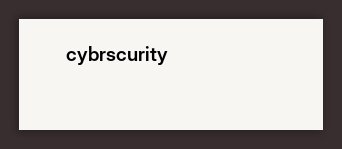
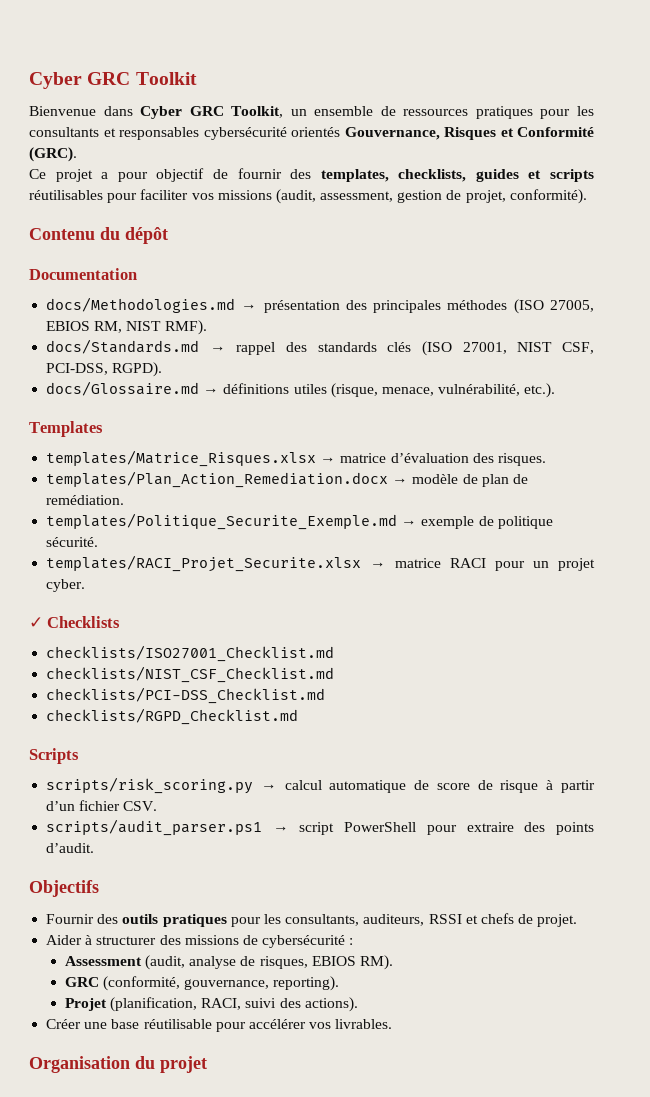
- cybrscurity
+ Cyber GRC Toolkit
+ Bienvenue dans Cyber GRC Toolkit, un ensemble de ressources pratiques pour les consultants et responsables cybersécurité orientés Gouvernance, Risques et Conformité (GRC).
+ Ce projet a pour objectif de fournir des templates, checklists, guides et scripts réutilisables pour faciliter vos missions (audit, assessment, gestion de projet, conformité).
+ Contenu du dépôt
+ Documentation
+ docs/Methodologies.md → présentation des principales méthodes (ISO 27005, EBIOS RM, NIST RMF).
+ docs/Standards.md → rappel des standards clés (ISO 27001, NIST CSF, PCI-DSS, RGPD).
+ docs/Glossaire.md → définitions utiles (risque, menace, vulnérabilité, etc.).
+ Templates
+ templates/Matrice_Risques.xlsx → matrice d’évaluation des risques.
+ templates/Plan_Action_Remediation.docx → modèle de plan de remédiation.
+ templates/Politique_Securite_Exemple.md → exemple de politique sécurité.
+ templates/RACI_Projet_Securite.xlsx → matrice RACI pour un projet cyber.
+ ✓ Checklists
+ checklists/ISO27001_Checklist.md
+ checklists/NIST_CSF_Checklist.md
+ checklists/PCI-DSS_Checklist.md
+ checklists/RGPD_Checklist.md
+ Scripts
+ scripts/risk_scoring.py → calcul automatique de score de risque à partir d’un fichier CSV.
+ scripts/audit_parser.ps1 → script PowerShell pour extraire des points d’audit.
+ Objectifs
+ Fournir des outils pratiques pour les consultants, auditeurs, RSSI et chefs de projet.
+ Aider à structurer des missions de cybersécurité :
+ Assessment (audit, analyse de risques, EBIOS RM).
+ GRC (conformité, gouvernance, reporting).
+ Projet (planification, RACI, suivi des actions).
+ Créer une base réutilisable pour accélérer vos livrables.
+ Organisation du projet

